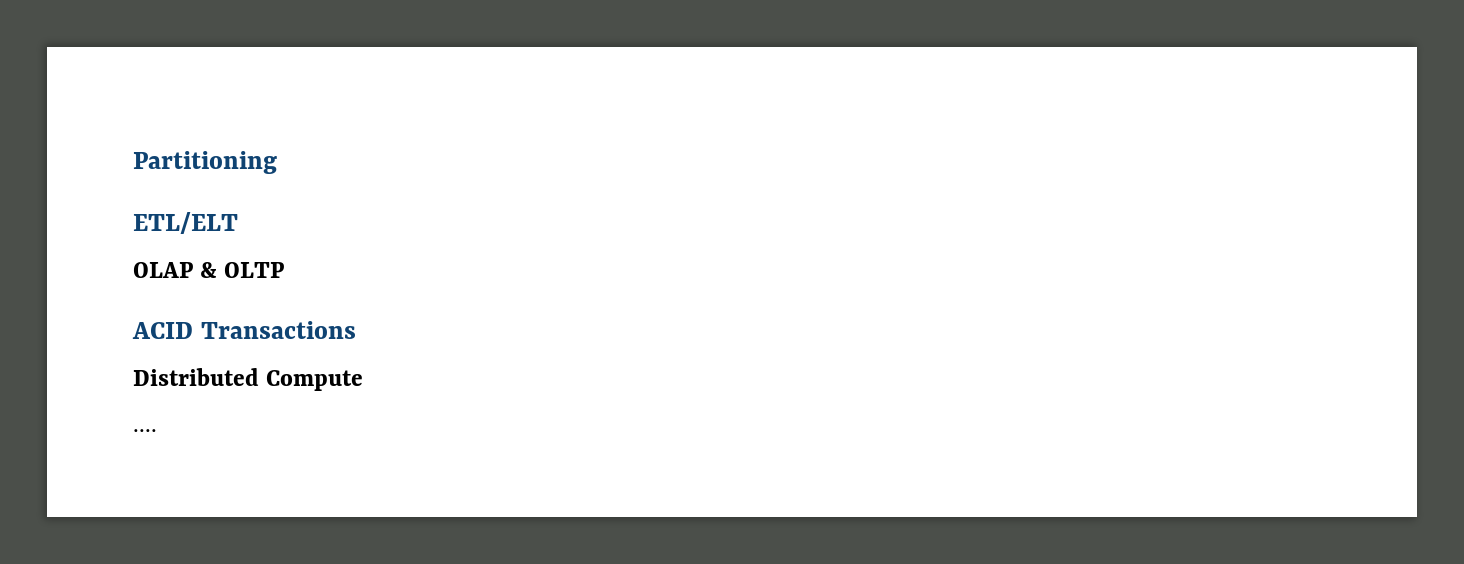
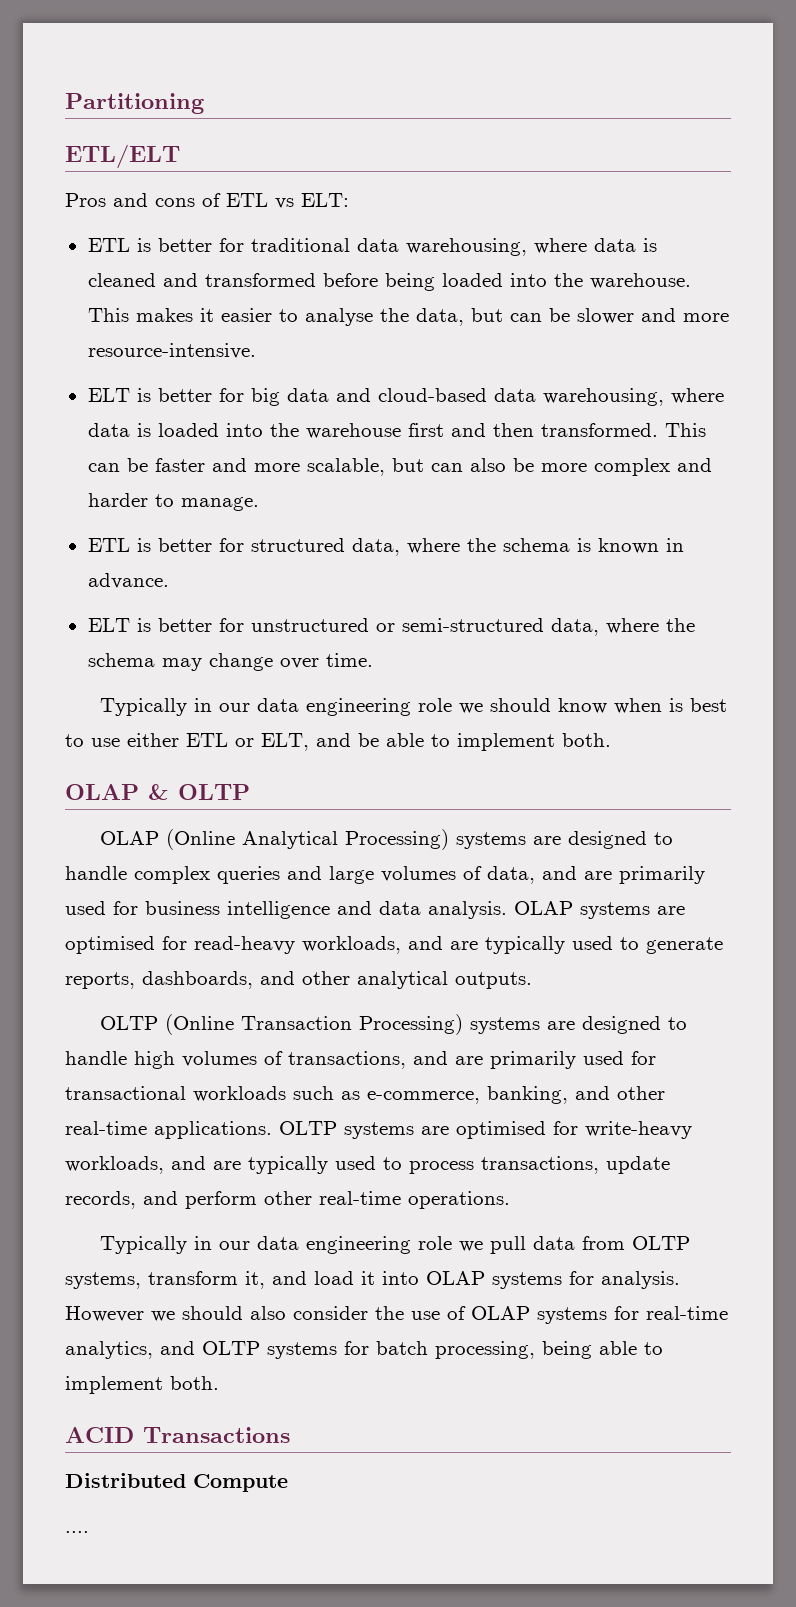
+ Pros and cons of ETL vs ELT:
+ ETL is better for traditional data warehousing, where data is cleaned and transformed before being loaded into the warehouse. This makes it easier to analyse the data, but can be slower and more resource-intensive.
+ ELT is better for big data and cloud-based data warehousing, where data is loaded into the warehouse first and then transformed. This can be faster and more scalable, but can also be more complex and harder to manage.
+ ETL is better for structured data, where the schema is known in advance.
+ ELT is better for unstructured or semi-structured data, where the schema may change over time.
+ Typically in our data engineering role we should know when is best to use either ETL or ELT, and be able to implement both.
  OLAP & OLTP
+ OLAP (Online Analytical Processing) systems are designed to handle complex queries and large volumes of data, and are primarily used for business intelligence and data analysis. OLAP systems are optimised for read-heavy workloads, and are typically used to generate reports, dashboards, and other analytical outputs.
+ OLTP (Online Transaction Processing) systems are designed to handle high volumes of transactions, and are primarily used for transactional workloads such as e-commerce, banking, and other real-time applications. OLTP systems are optimised for write-heavy workloads, and are typically used to process transactions, update records, and perform other real-time operations.
+ Typically in our data engineering role we pull data from OLTP systems, transform it, and load it into OLAP systems for analysis. However we should also consider the use of OLAP systems for real-time analytics, and OLTP systems for batch processing, being able to implement both.

